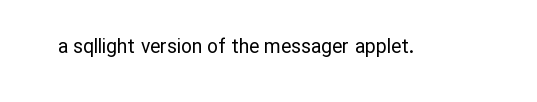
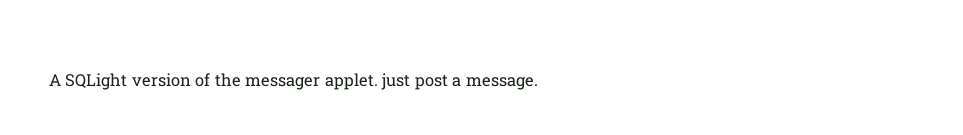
- a sqllight version of the messager applet.
+ A SQLight version of the messager applet. just post a message.

